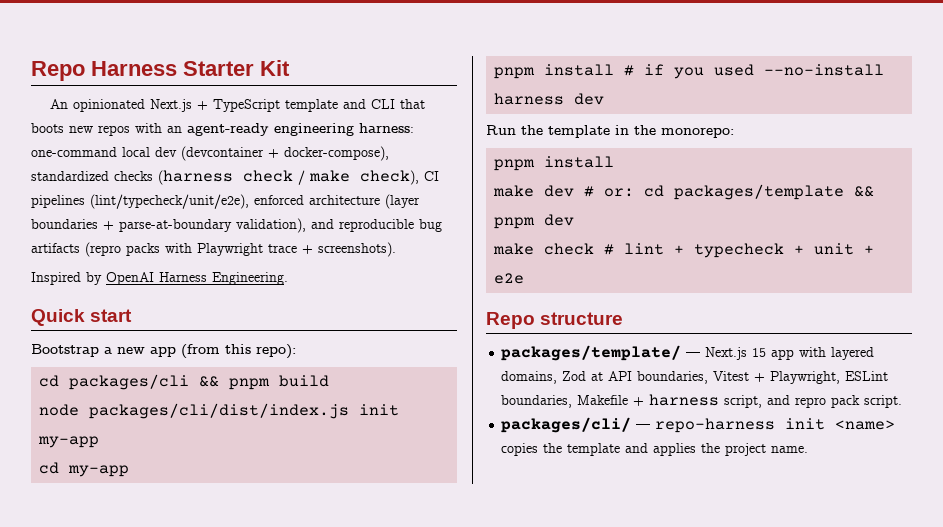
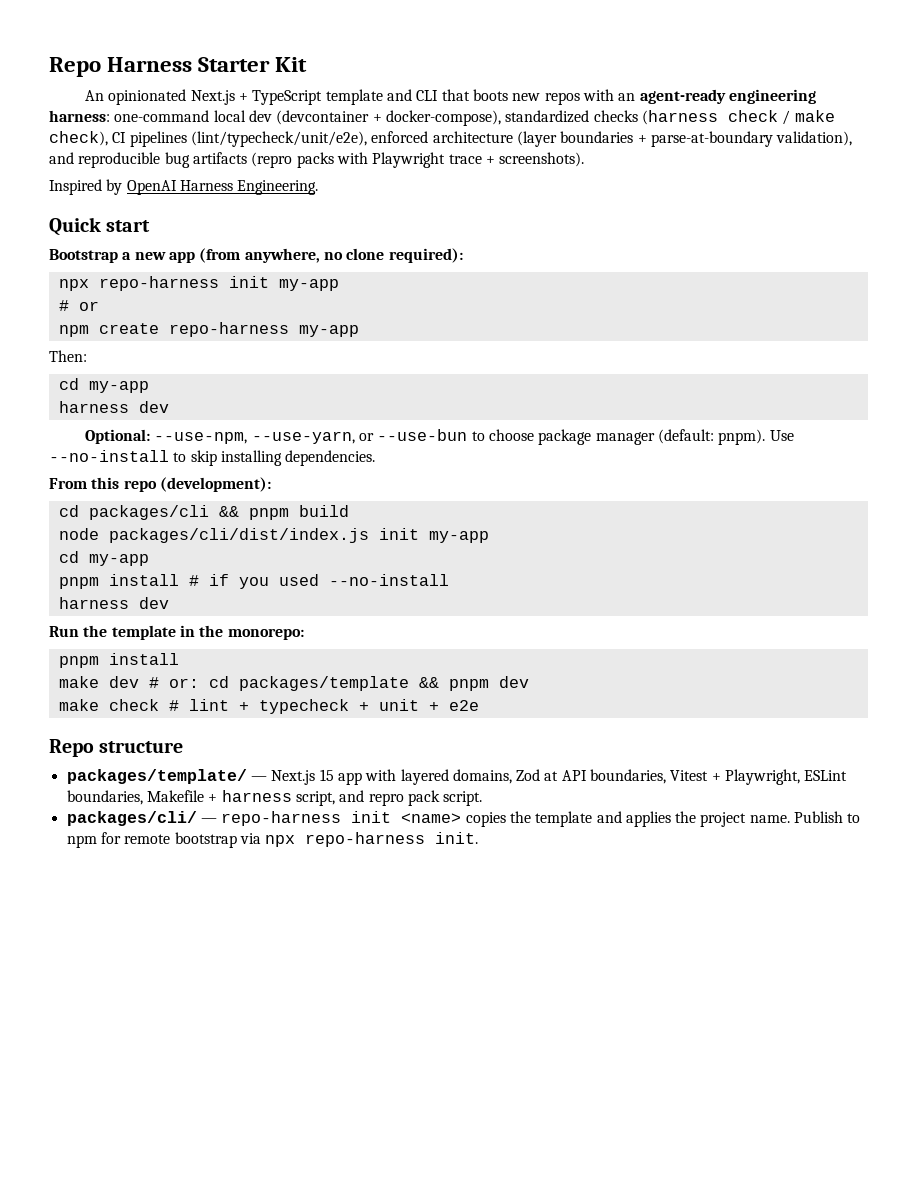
- Bootstrap a new app (from this repo):
+ Bootstrap a new app (from anywhere, no clone required):
+ npx repo-harness init my-app
+ # or
+ npm create repo-harness my-app
+ Then:
+ cd my-app
+ harness dev
+ Optional: --use-npm, --use-yarn, or --use-bun to choose package manager (default: pnpm). Use --no-install to skip installing dependencies.
+ From this repo (development):
+ Publish to npm for remote bootstrap via npx repo-harness init.

